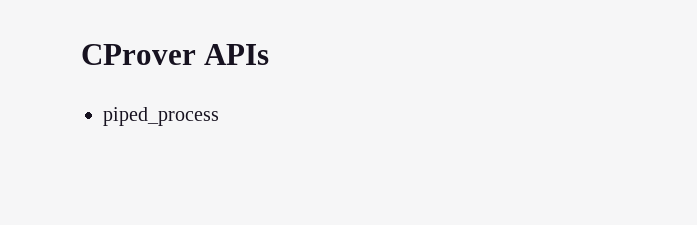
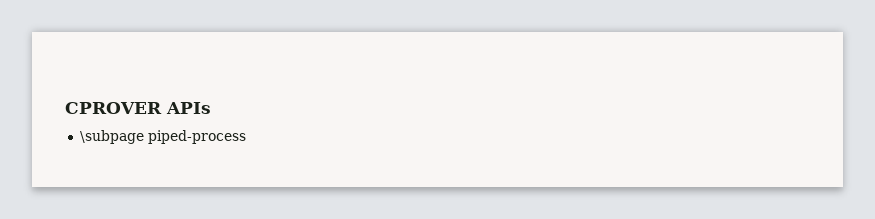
- CProver APIs
+ CPROVER APIs
- piped_process
+ \subpage piped-process

